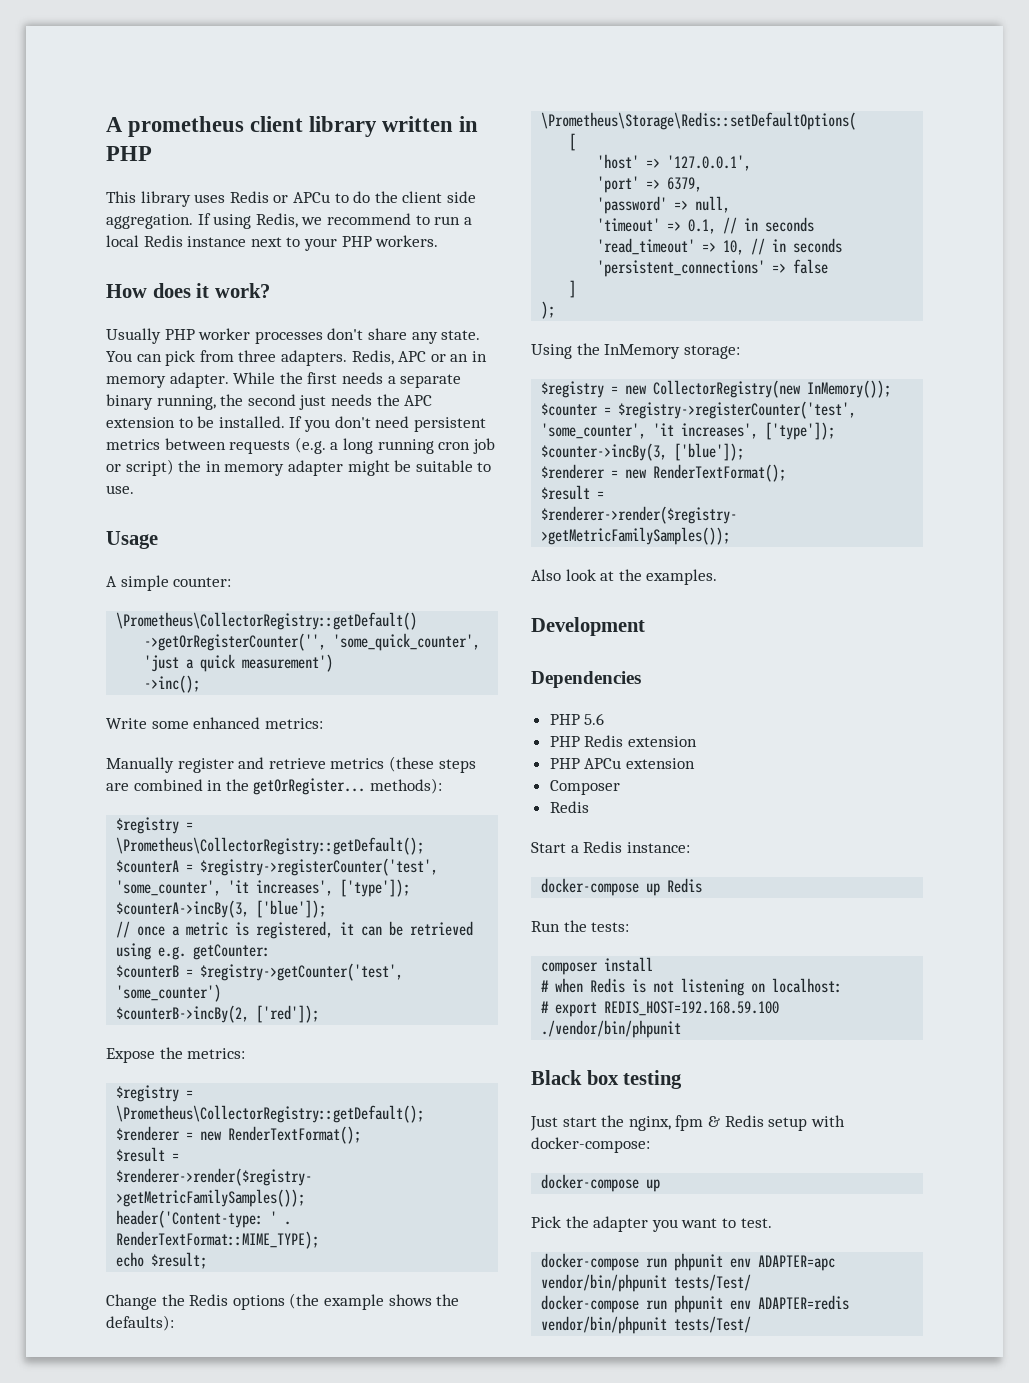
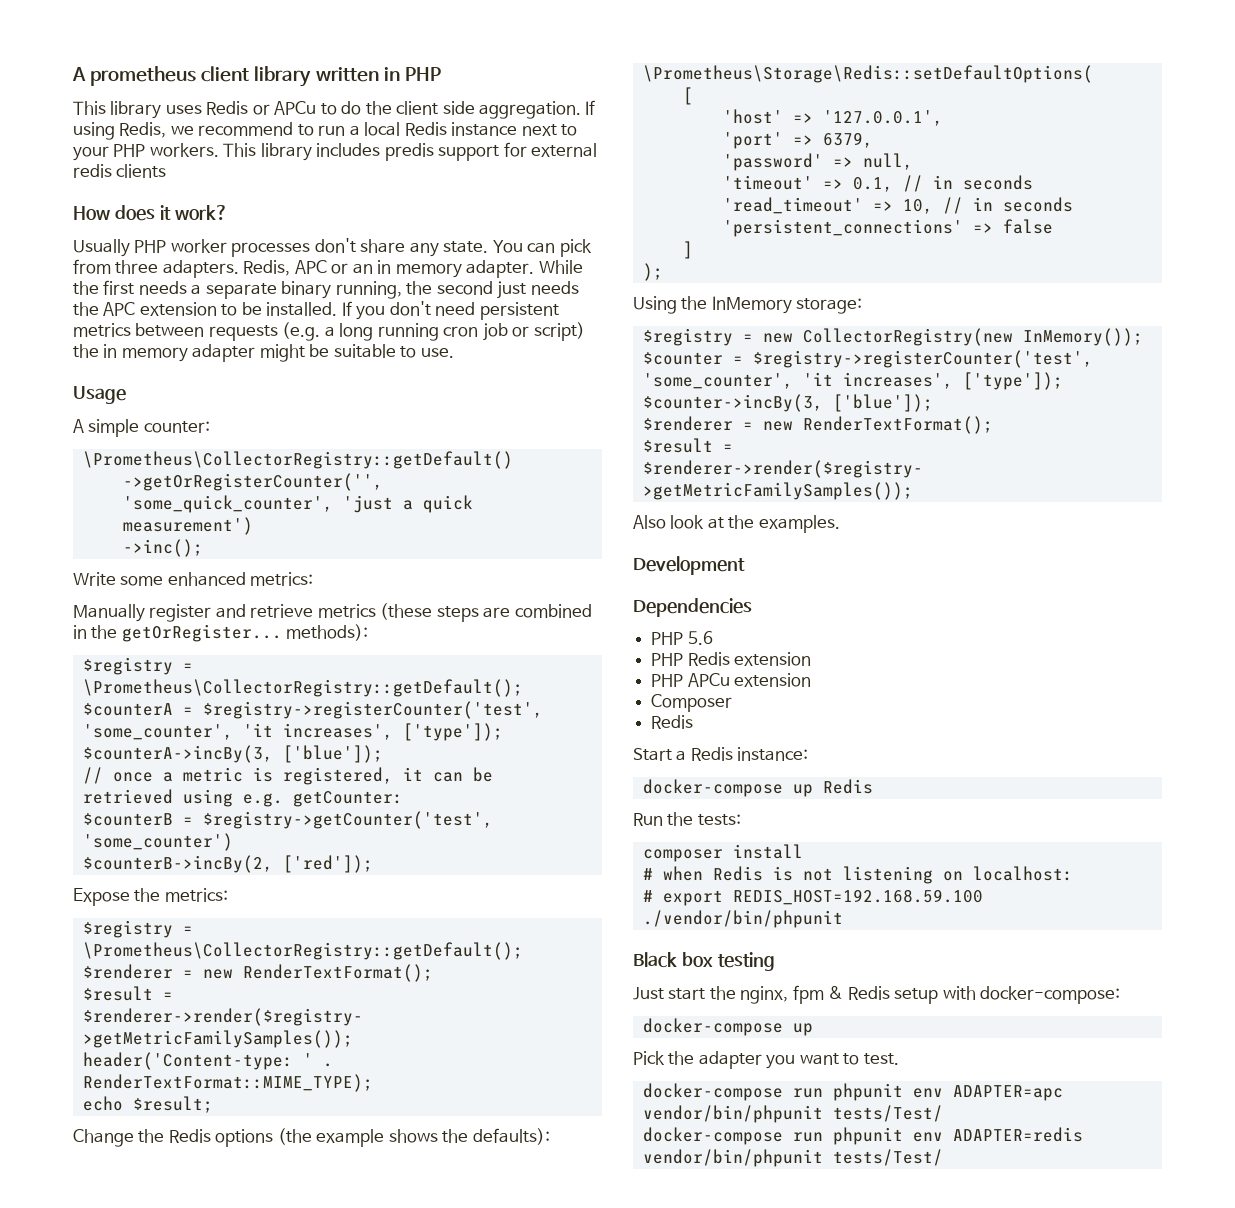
+ This library includes predis support for external redis clients

